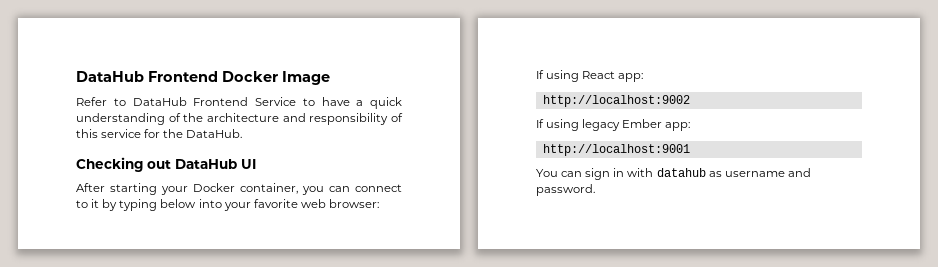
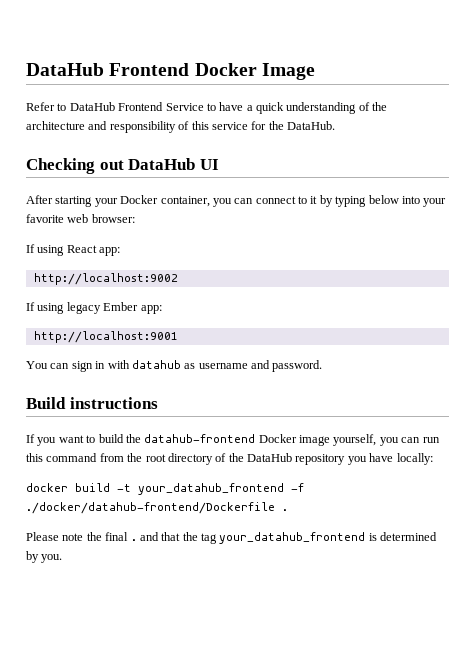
+ Build instructions
+ If you want to build the datahub-frontend Docker image yourself, you can run this command from the root directory of the DataHub repository you have locally:
+ docker build -t your_datahub_frontend -f ./docker/datahub-frontend/Dockerfile .
+ Please note the final . and that the tag your_datahub_frontend is determined by you.

